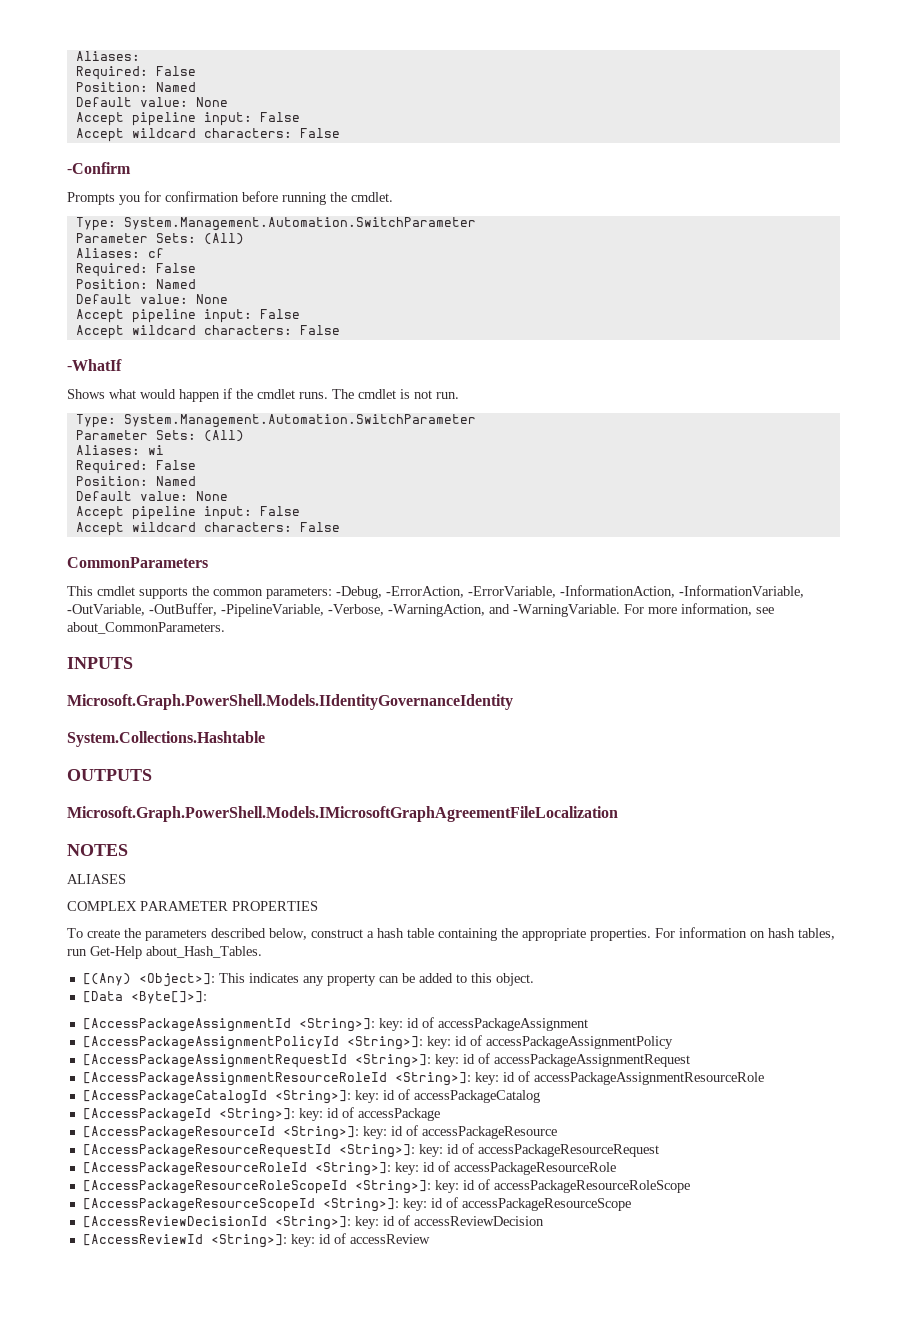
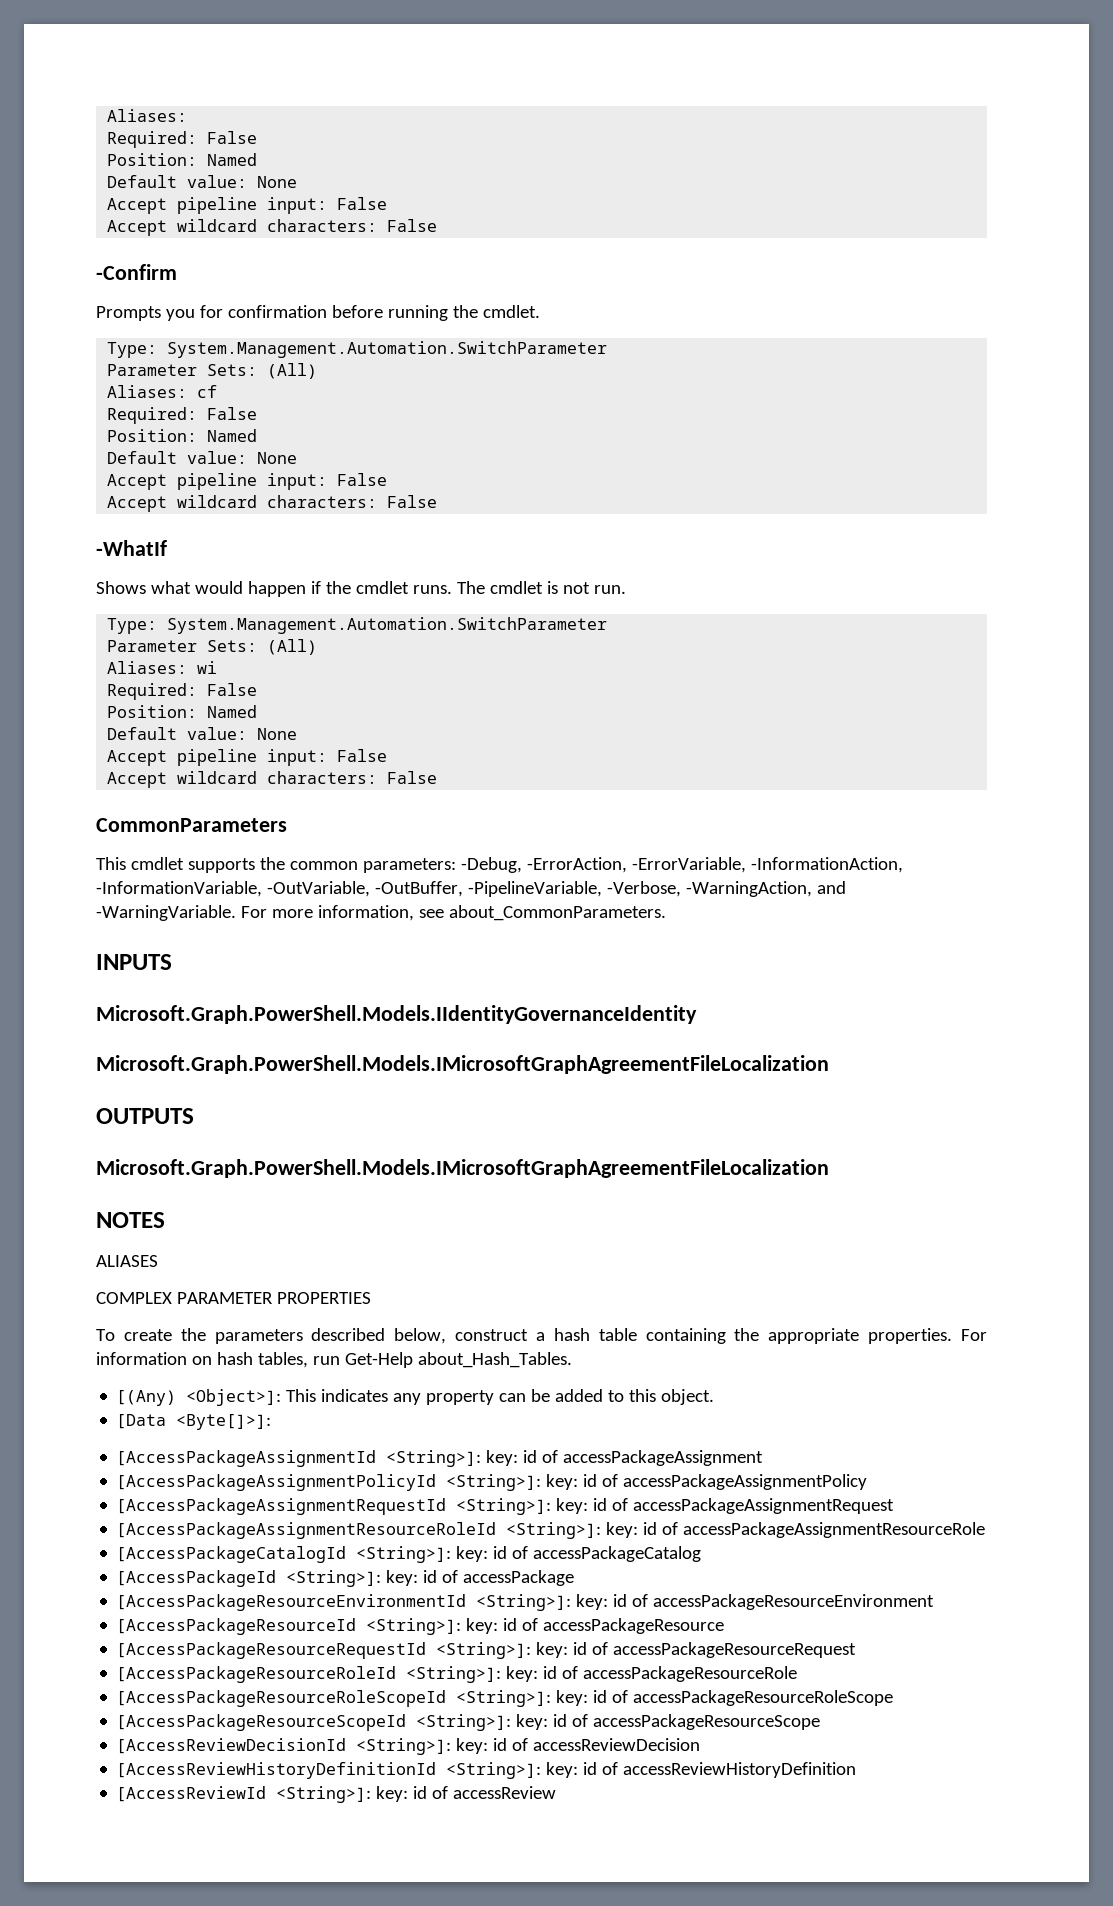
  Microsoft.Graph.PowerShell.Models.IIdentityGovernanceIdentity
- System.Collections.Hashtable
+ Microsoft.Graph.PowerShell.Models.IMicrosoftGraphAgreementFileLocalization
+ [AccessPackageResourceEnvironmentId <String>]: key: id of accessPackageResourceEnvironment
+ [AccessReviewHistoryDefinitionId <String>]: key: id of accessReviewHistoryDefinition

